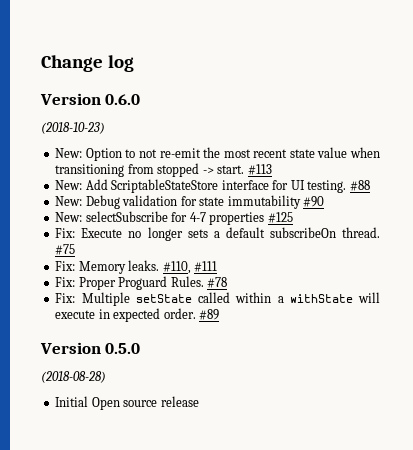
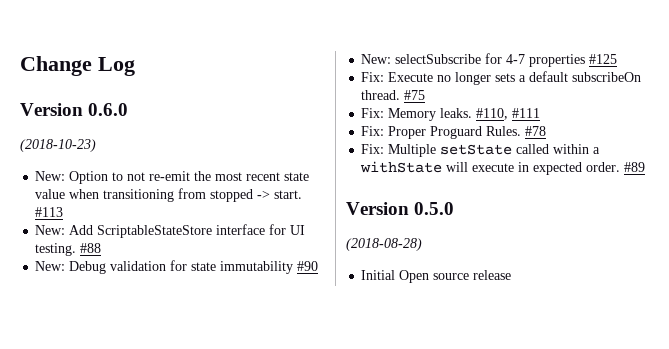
- Change log
+ Change Log

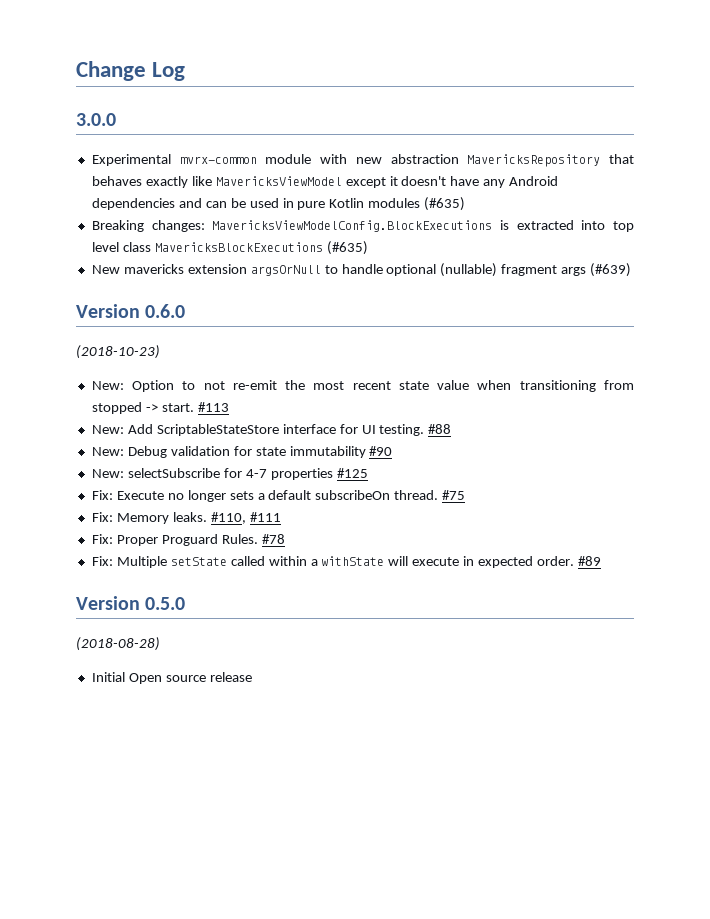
+ 3.0.0
+ Experimental mvrx-common module with new abstraction MavericksRepository that behaves exactly like MavericksViewModel except it doesn't have any Android dependencies and can be used in pure Kotlin modules (#635)
+ Breaking changes: MavericksViewModelConfig.BlockExecutions is extracted into top level class MavericksBlockExecutions (#635)
+ New mavericks extension argsOrNull to handle optional (nullable) fragment args (#639)

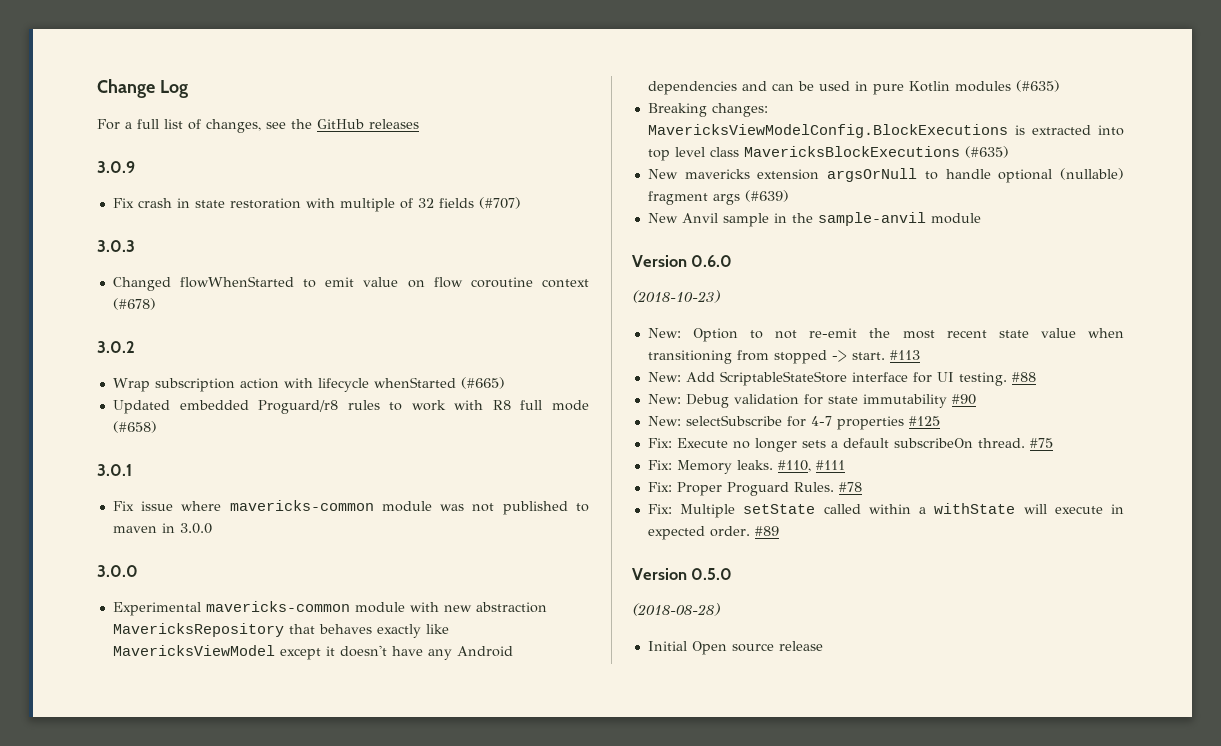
+ For a full list of changes, see the GitHub releases
+ 3.0.9
+ Fix crash in state restoration with multiple of 32 fields (#707)
+ 3.0.3
+ Changed flowWhenStarted to emit value on flow coroutine context (#678)
+ 3.0.2
+ Wrap subscription action with lifecycle whenStarted (#665)
+ Updated embedded Proguard/r8 rules to work with R8 full mode (#658)
+ 3.0.1
+ Fix issue where mavericks-common module was not published to maven in 3.0.0
- Experimental mvrx-common module with new abstraction MavericksRepository that behaves exactly like MavericksViewModel except it doesn't have any Android dependencies and can be used in pure Kotlin modules (#635)
+ Experimental mavericks-common module with new abstraction MavericksRepository that behaves exactly like MavericksViewModel except it doesn't have any Android dependencies and can be used in pure Kotlin modules (#635)
+ New Anvil sample in the sample-anvil module

